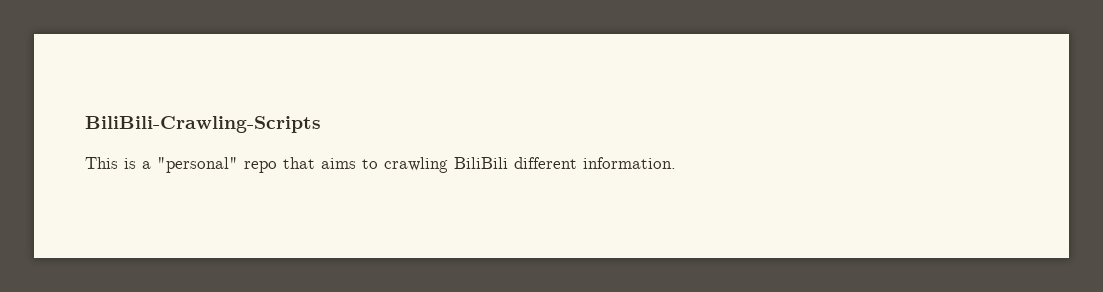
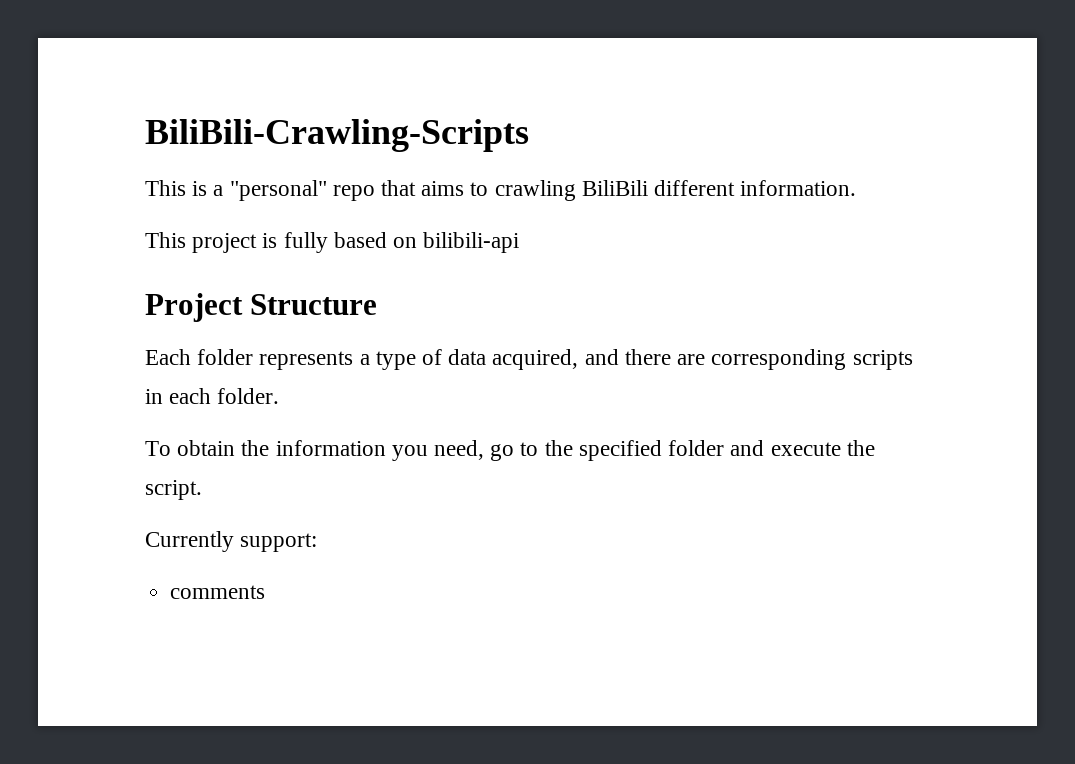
+ This project is fully based on bilibili-api
+ Project Structure
+ Each folder represents a type of data acquired, and there are corresponding scripts in each folder.
+ To obtain the information you need, go to the specified folder and execute the script.
+ Currently support:
+ comments

